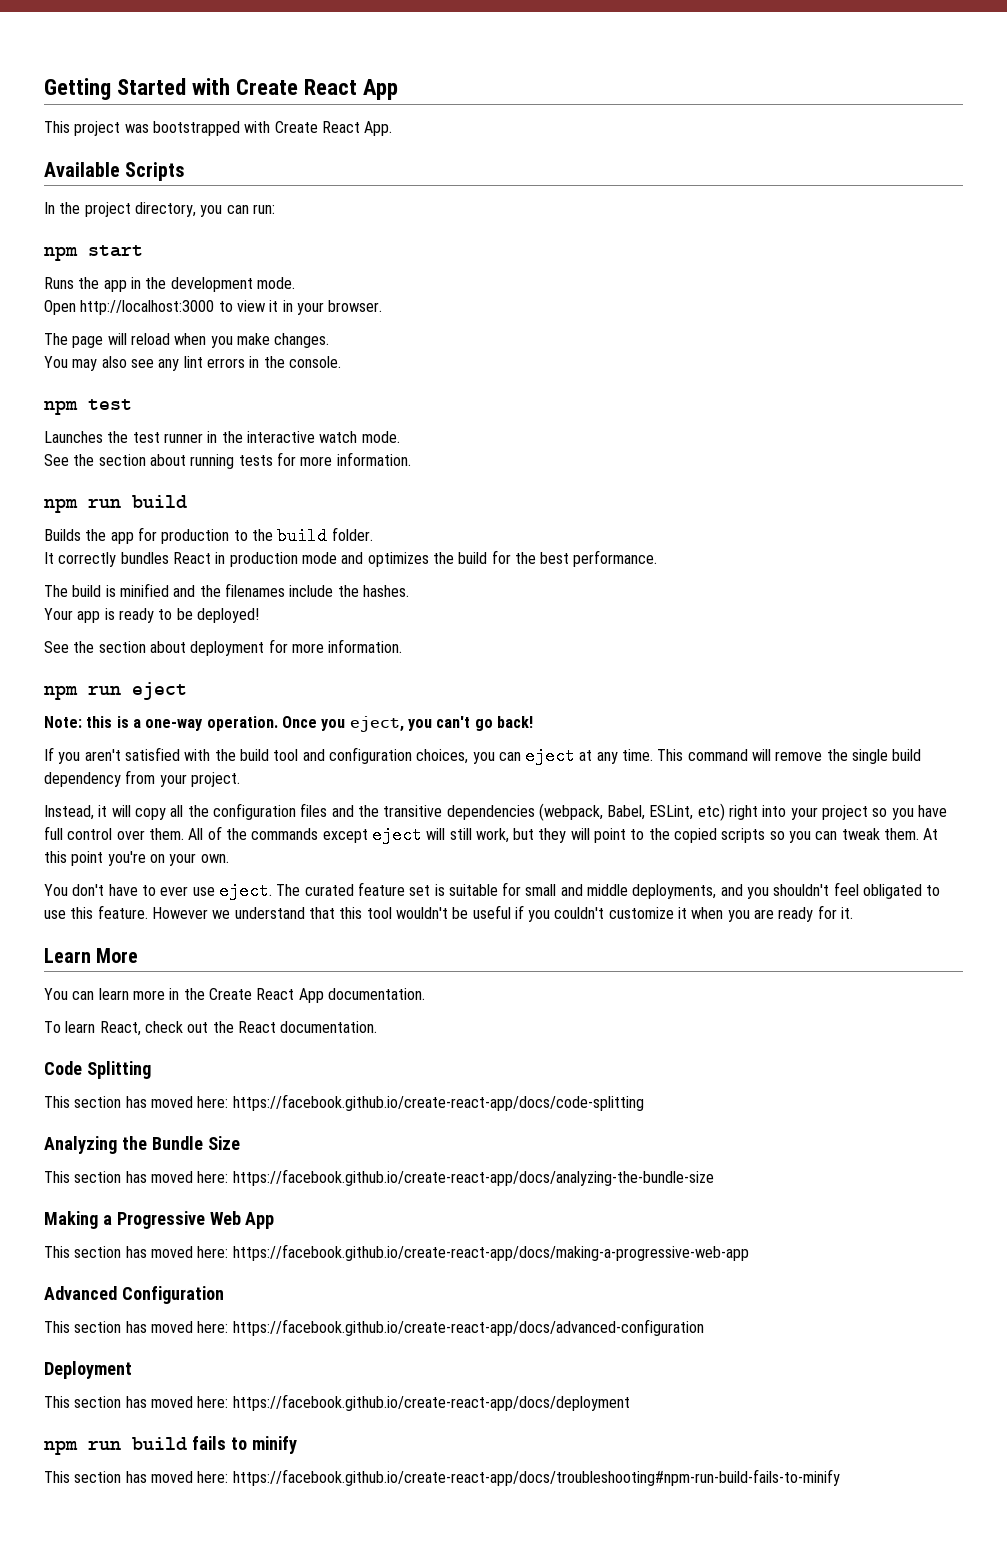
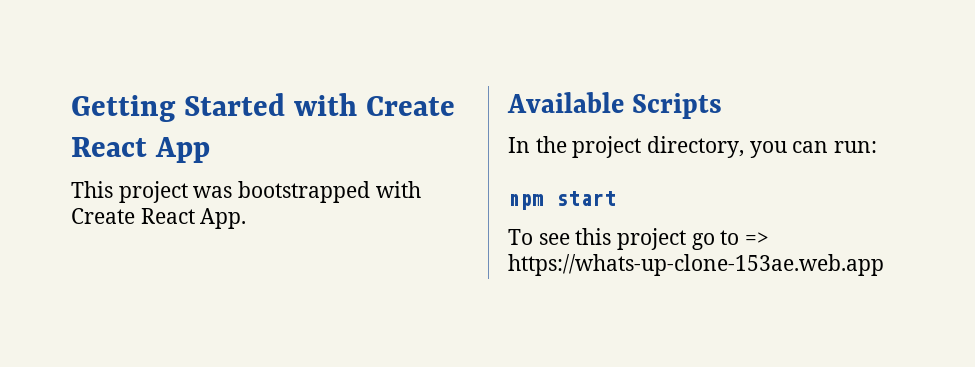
- Runs the app in the development mode.
- Open http://localhost:3000 to view it in your browser.
- The page will reload when you make changes.
- You may also see any lint errors in the console.
- npm test
- Launches the test runner in the interactive watch mode.
- See the section about running tests for more information.
- npm run build
- Builds the app for production to the build folder.
- It correctly bundles React in production mode and optimizes the build for the best performance.
- The build is minified and the filenames include the hashes.
- Your app is ready to be deployed!
- See the section about deployment for more information.
- npm run eject
- Note: this is a one-way operation. Once you eject, you can't go back!
- If you aren't satisfied with the build tool and configuration choices, you can eject at any time. This command will remove the single build dependency from your project.
- Instead, it will copy all the configuration files and the transitive dependencies (webpack, Babel, ESLint, etc) right into your project so you have full control over them. All of the commands except eject will still work, but they will point to the copied scripts so you can tweak them. At this point you're on your own.
- You don't have to ever use eject. The curated feature set is suitable for small and middle deployments, and you shouldn't feel obligated to use this feature. However we understand that this tool wouldn't be useful if you couldn't customize it when you are ready for it.
- Learn More
- You can learn more in the Create React App documentation.
- To learn React, check out the React documentation.
- Code Splitting
- This section has moved here: https://facebook.github.io/create-react-app/docs/code-splitting
- Analyzing the Bundle Size
- This section has moved here: https://facebook.github.io/create-react-app/docs/analyzing-the-bundle-size
- Making a Progressive Web App
- This section has moved here: https://facebook.github.io/create-react-app/docs/making-a-progressive-web-app
- Advanced Configuration
- This section has moved here: https://facebook.github.io/create-react-app/docs/advanced-configuration
- Deployment
- This section has moved here: https://facebook.github.io/create-react-app/docs/deployment
- npm run build fails to minify
- This section has moved here: https://facebook.github.io/create-react-app/docs/troubleshooting#npm-run-build-fails-to-minify
+ To see this project go to => https://whats-up-clone-153ae.web.app

